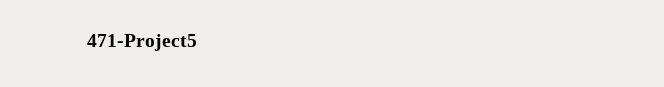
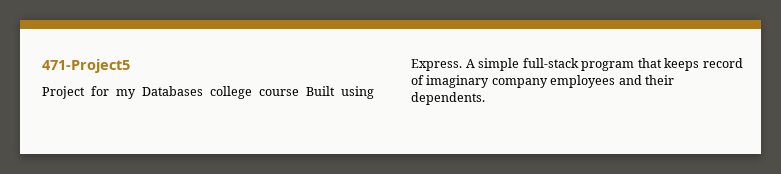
+ Project for my Databases college course Built using Express. A simple full-stack program that keeps record of imaginary company employees and their dependents.

